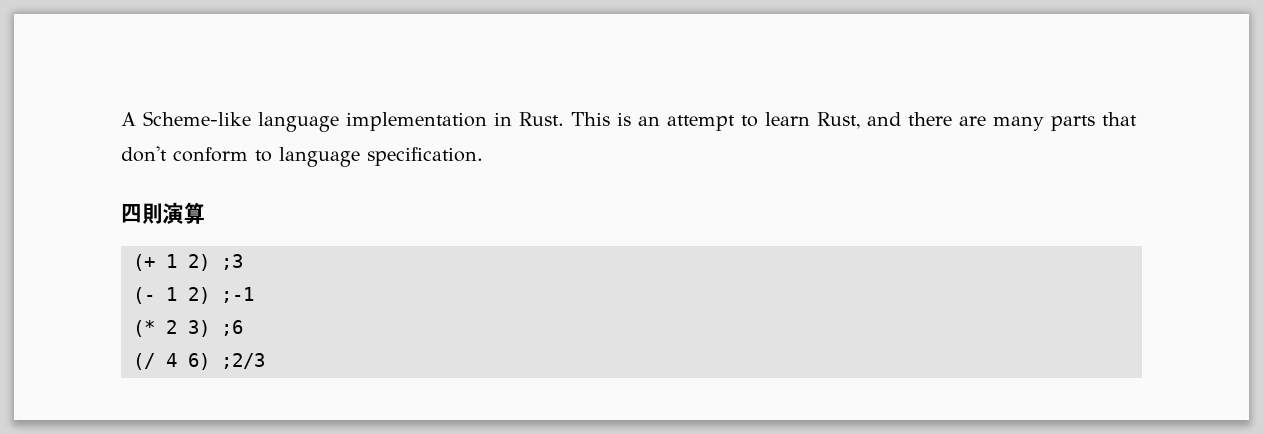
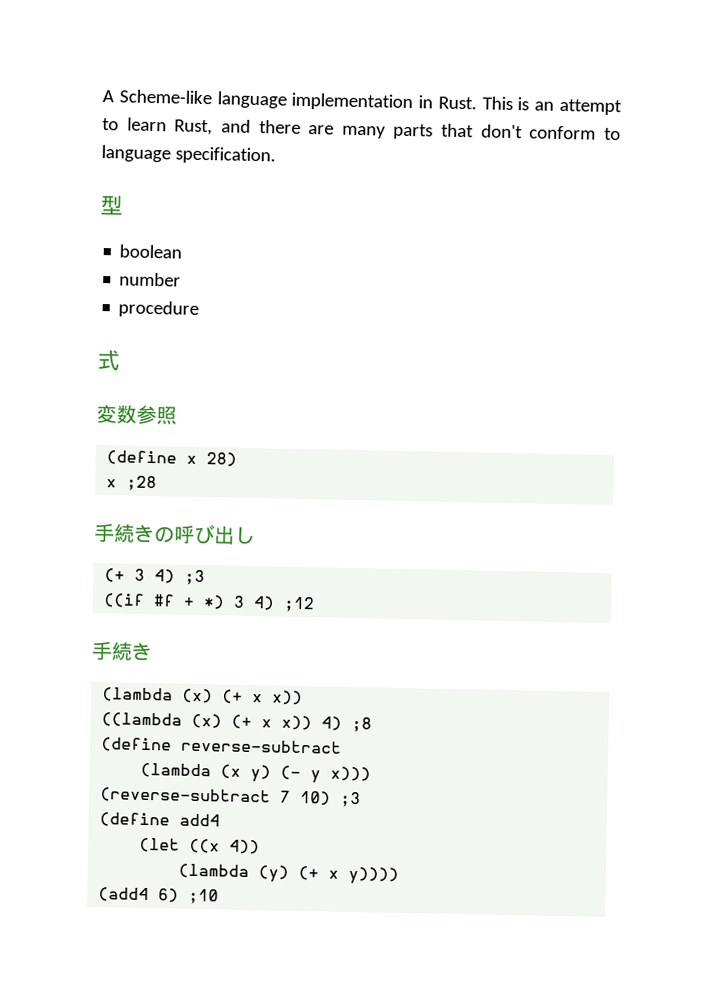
- 四則演算
- (+ 1 2) ;3
- (- 1 2) ;-1
- (* 2 3) ;6
- (/ 4 6) ;2/3
+ 型
+ boolean
+ number
+ procedure
+ 式
+ 変数参照
+ (define x 28)
+ x ;28
+ 手続きの呼び出し
+ (+ 3 4) ;3
+ ((if #f + *) 3 4) ;12
+ 手続き
+ (lambda (x) (+ x x))
+ ((lambda (x) (+ x x)) 4) ;8
+ (define reverse-subtract
+ (lambda (x y) (- y x)))
+ (reverse-subtract 7 10) ;3
+ (define add4
+ (let ((x 4))
+ (lambda (y) (+ x y))))
+ (add4 6) ;10

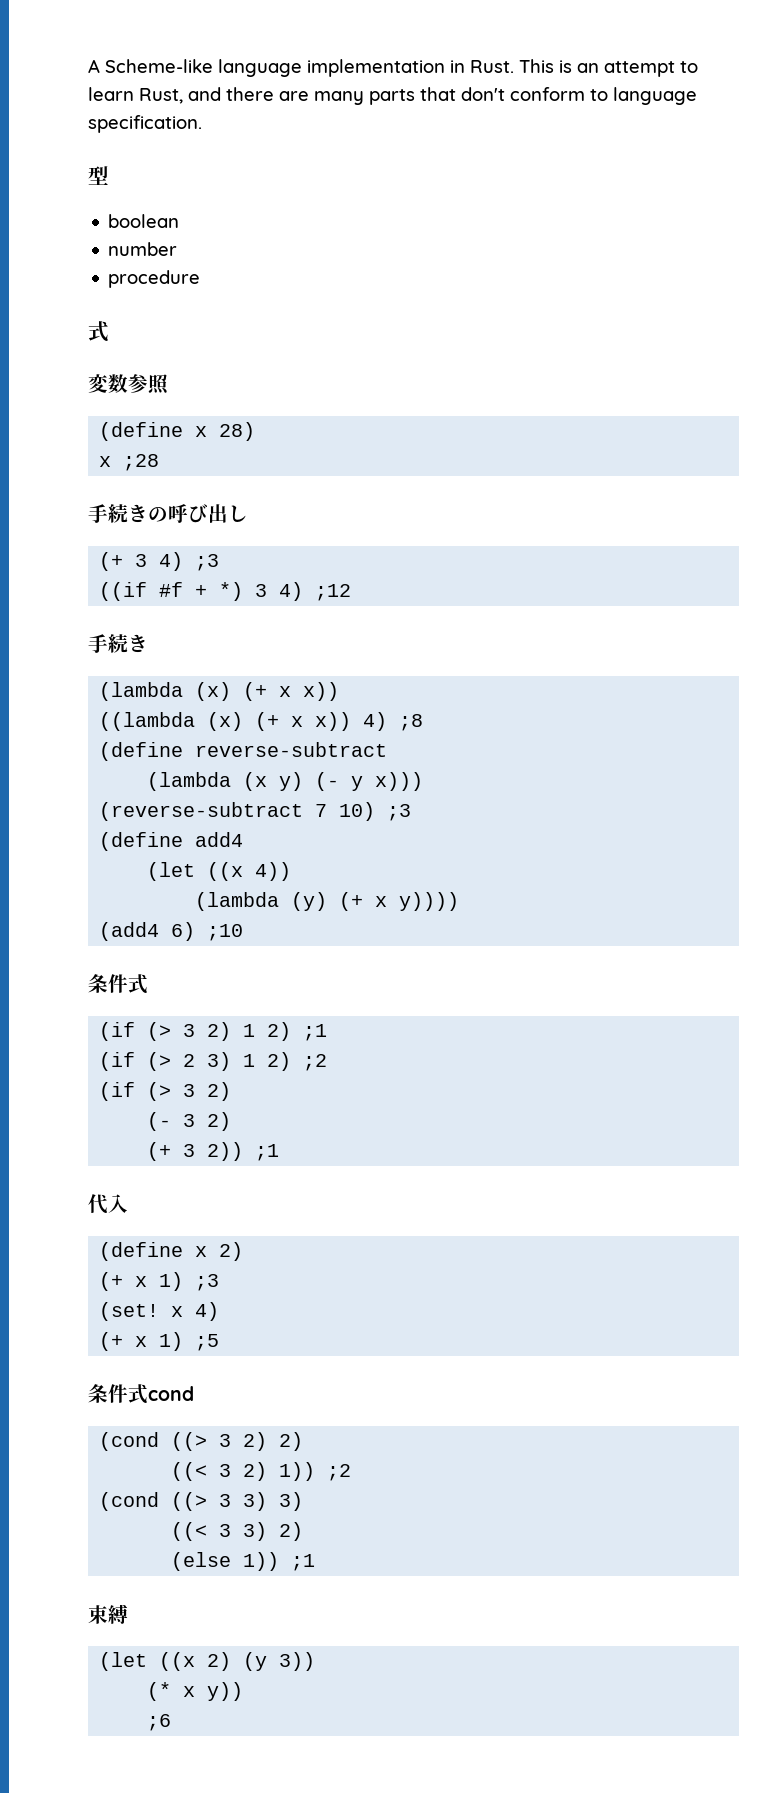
  (add4 6) ;10
+ 条件式
+ (if (> 3 2) 1 2) ;1
+ (if (> 2 3) 1 2) ;2
+ (if (> 3 2)
+ (- 3 2)
+ (+ 3 2)) ;1
+ 代入
+ (define x 2)
+ (+ x 1) ;3
+ (set! x 4)
+ (+ x 1) ;5
+ 条件式cond
+ (cond ((> 3 2) 2)
+ ((< 3 2) 1)) ;2
+ (cond ((> 3 3) 3)
+ ((< 3 3) 2)
+ (else 1)) ;1
+ 束縛
+ (let ((x 2) (y 3))
+ (* x y))
+ ;6

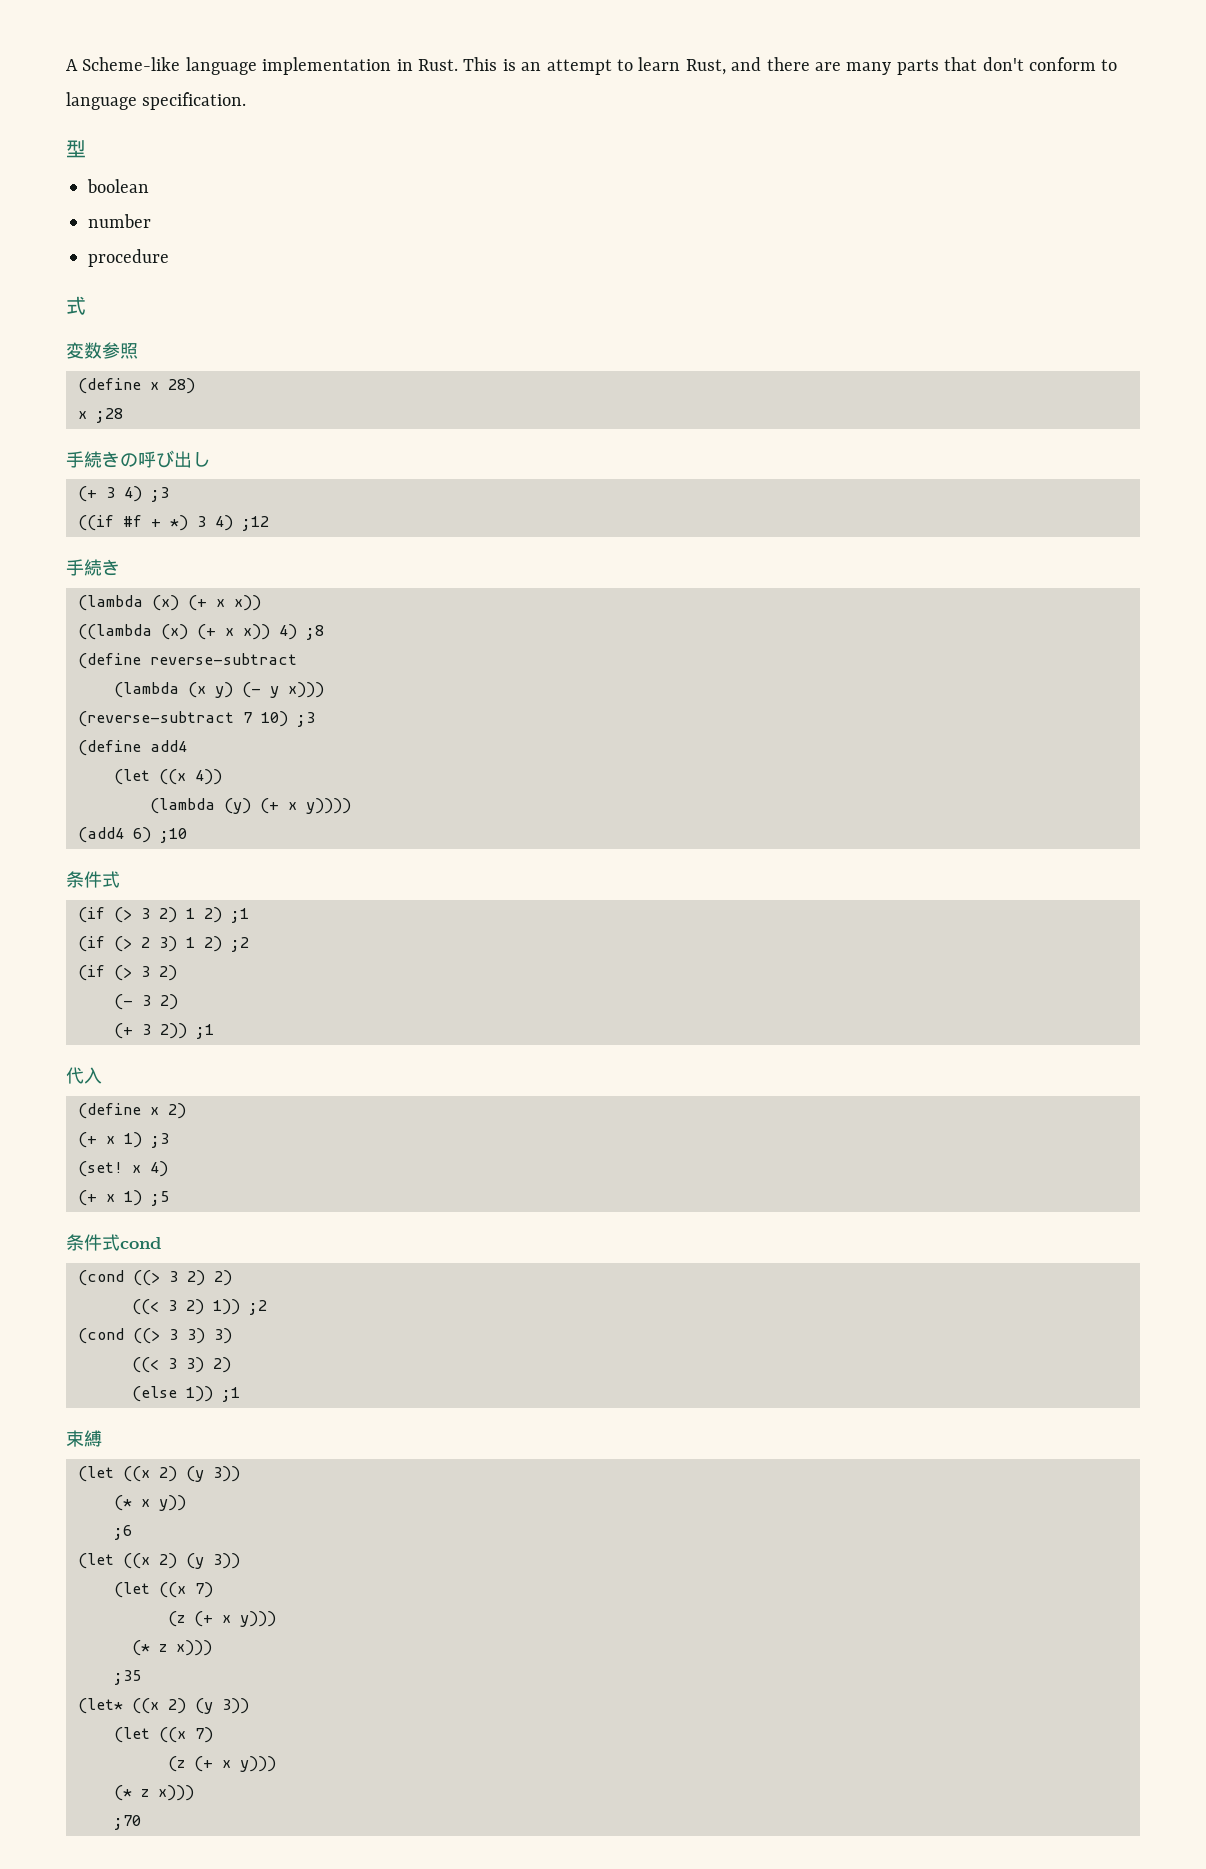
  ;6
+ (let ((x 2) (y 3))
+ (let ((x 7)
+ (z (+ x y)))
+ (* z x)))
+ ;35
+ (let* ((x 2) (y 3))
+ (let ((x 7)
+ (z (+ x y)))
+ (* z x)))
+ ;70

